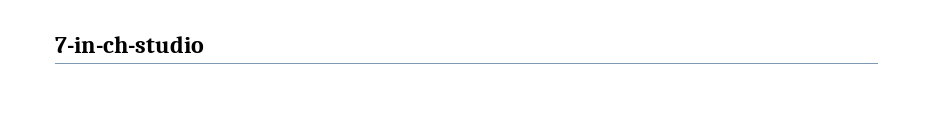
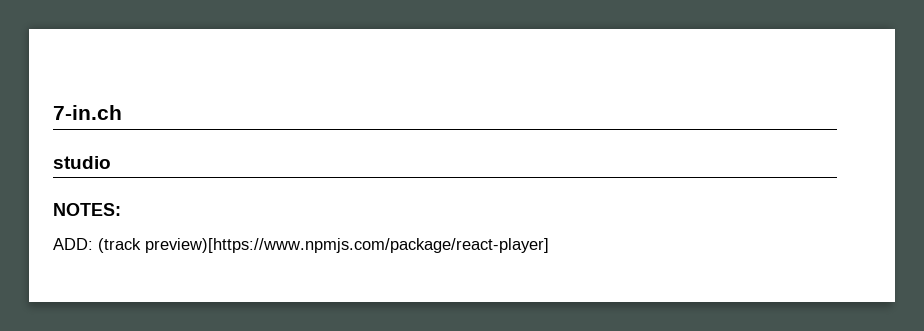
- 7-in-ch-studio
+ 7-in.ch
+ studio
+ NOTES:
+ ADD: (track preview)[https://www.npmjs.com/package/react-player]

